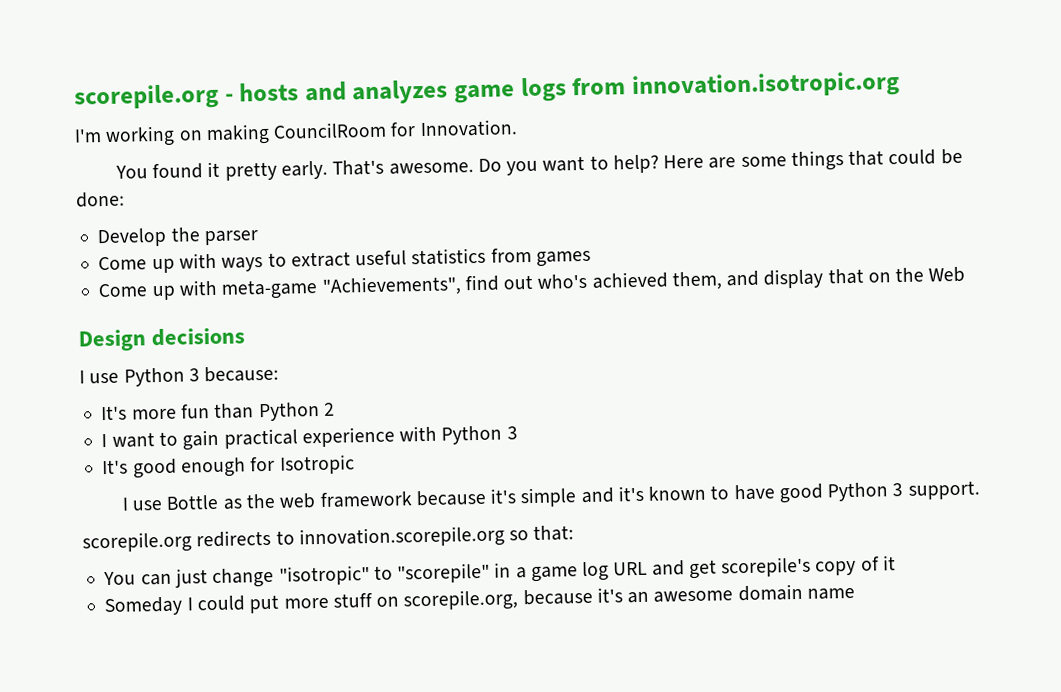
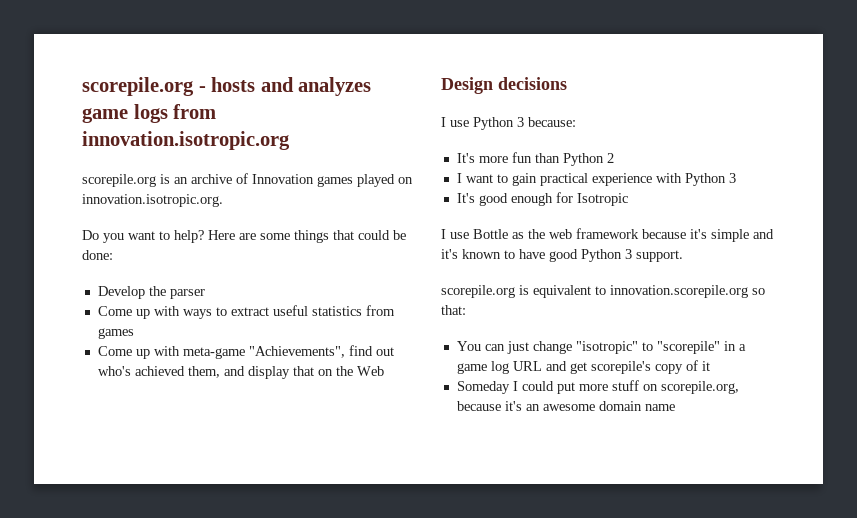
- I'm working on making CouncilRoom for Innovation.
- You found it pretty early. That's awesome. Do you want to help?
+ scorepile.org is an archive of Innovation games played on innovation.isotropic.org.
+ Do you want to help?
- scorepile.org redirects to innovation.scorepile.org so that:
+ scorepile.org is equivalent to innovation.scorepile.org so that:

